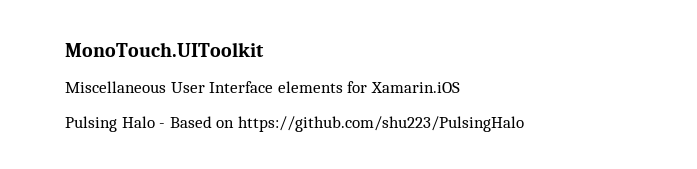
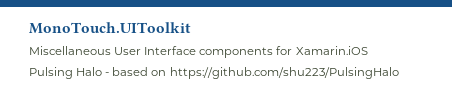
- Miscellaneous User Interface elements for Xamarin.iOS
+ Miscellaneous User Interface components for Xamarin.iOS
- Pulsing Halo - Based on https://github.com/shu223/PulsingHalo
+ Pulsing Halo - based on https://github.com/shu223/PulsingHalo

